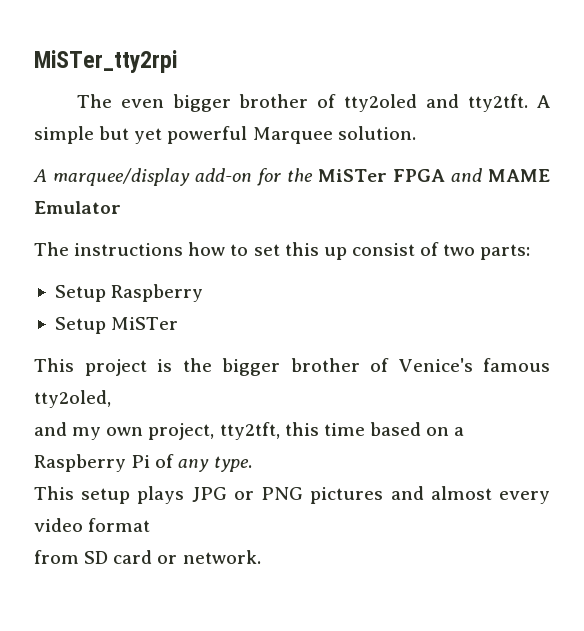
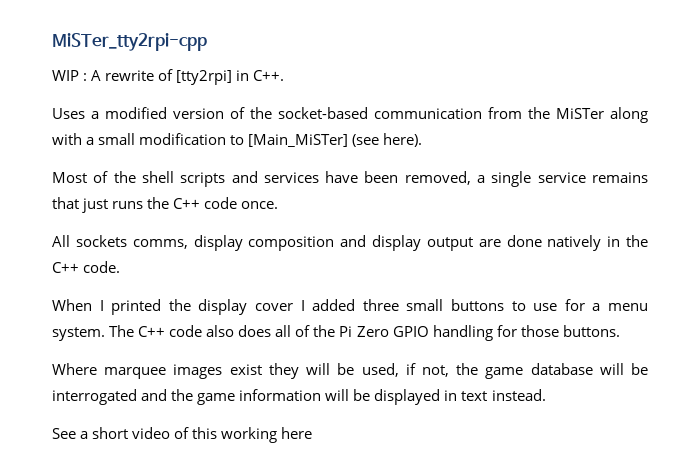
- MiSTer_tty2rpi
- The even bigger brother of tty2oled and tty2tft. A simple but yet powerful Marquee solution.
- A marquee/display add-on for the MiSTer FPGA and MAME Emulator
- The instructions how to set this up consist of two parts:
- Setup Raspberry
- Setup MiSTer
- This project is the bigger brother of Venice's famous tty2oled,
- and my own project, tty2tft, this time based on a Raspberry Pi of any type.
- This setup plays JPG or PNG pictures and almost every video format
- from SD card or network.
+ MiSTer_tty2rpi-cpp
+ WIP : A rewrite of [tty2rpi] in C++.
+ Uses a modified version of the socket-based communication from the MiSTer along with a small modification to [Main_MiSTer] (see here).
+ Most of the shell scripts and services have been removed, a single service remains that just runs the C++ code once.
+ All sockets comms, display composition and display output are done natively in the C++ code.
+ When I printed the display cover I added three small buttons to use for a menu system. The C++ code also does all of the Pi Zero GPIO handling for those buttons.
+ Where marquee images exist they will be used, if not, the game database will be interrogated and the game information will be displayed in text instead.
+ See a short video of this working here

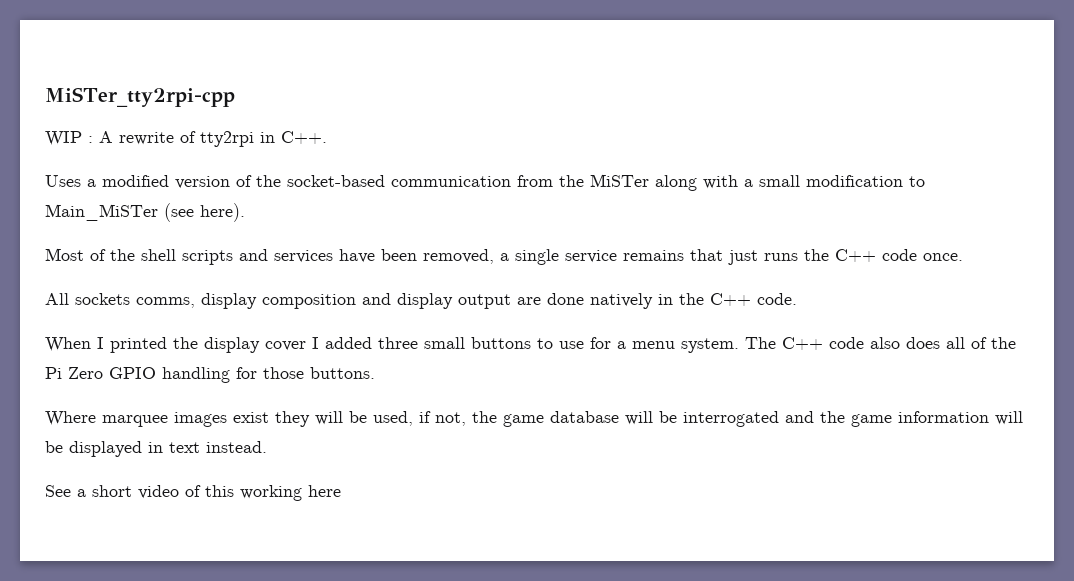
- WIP : A rewrite of [tty2rpi] in C++.
+ WIP : A rewrite of tty2rpi in C++.
- Uses a modified version of the socket-based communication from the MiSTer along with a small modification to [Main_MiSTer] (see here).
+ Uses a modified version of the socket-based communication from the MiSTer along with a small modification to Main_MiSTer (see here).

